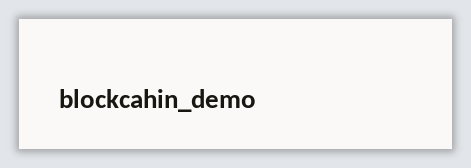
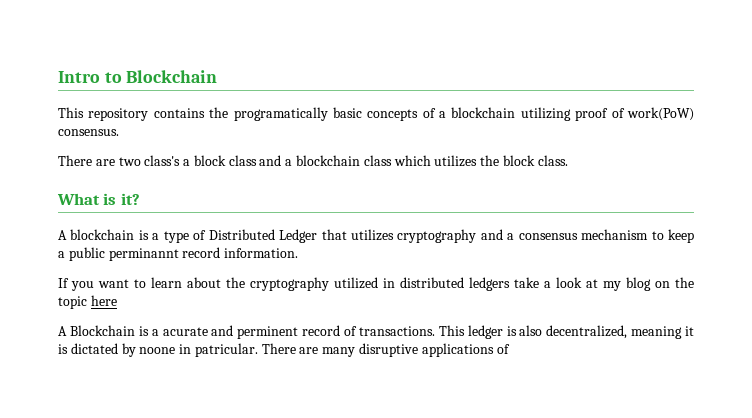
- blockcahin_demo
+ Intro to Blockchain
+ This repository contains the programatically basic concepts of a blockchain utilizing proof of work(PoW) consensus.
+ There are two class's a block class and a blockchain class which utilizes the block class.
+ What is it?
+ A blockchain is a type of Distributed Ledger that utilizes cryptography and a consensus mechanism to keep a public perminannt record information.
+ If you want to learn about the cryptography utilized in distributed ledgers take a look at my blog on the topic here
+ A Blockchain is a acurate and perminent record of transactions. This ledger is also decentralized, meaning it is dictated by noone in patricular. There are many disruptive applications of

